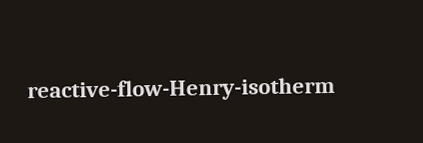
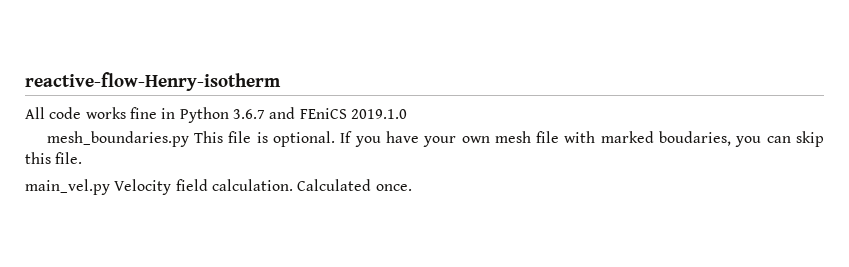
+ All code works fine in Python 3.6.7 and FEniCS 2019.1.0
+ mesh_boundaries.py This file is optional. If you have your own mesh file with marked boudaries, you can skip this file.
+ main_vel.py Velocity field calculation. Calculated once.

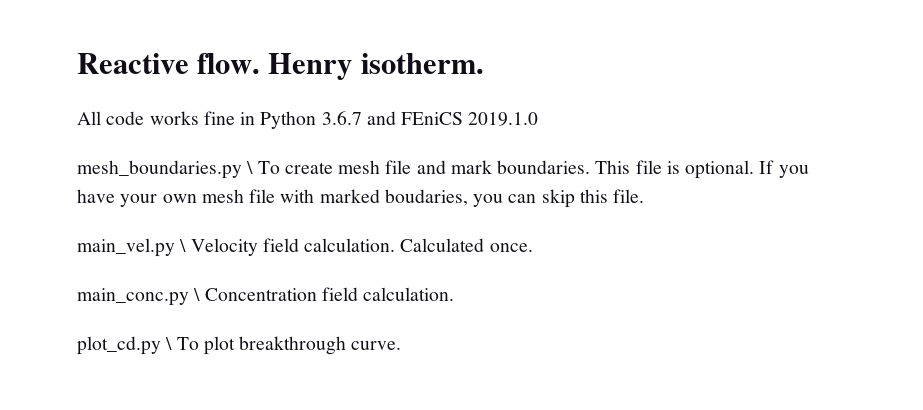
- reactive-flow-Henry-isotherm
+ Reactive flow. Henry isotherm.
- mesh_boundaries.py This file is optional.
+ mesh_boundaries.py \ To create mesh file and mark boundaries. This file is optional.
- main_vel.py Velocity field calculation.
+ main_vel.py \ Velocity field calculation.
+ main_conc.py \ Concentration field calculation.
+ plot_cd.py \ To plot breakthrough curve.

